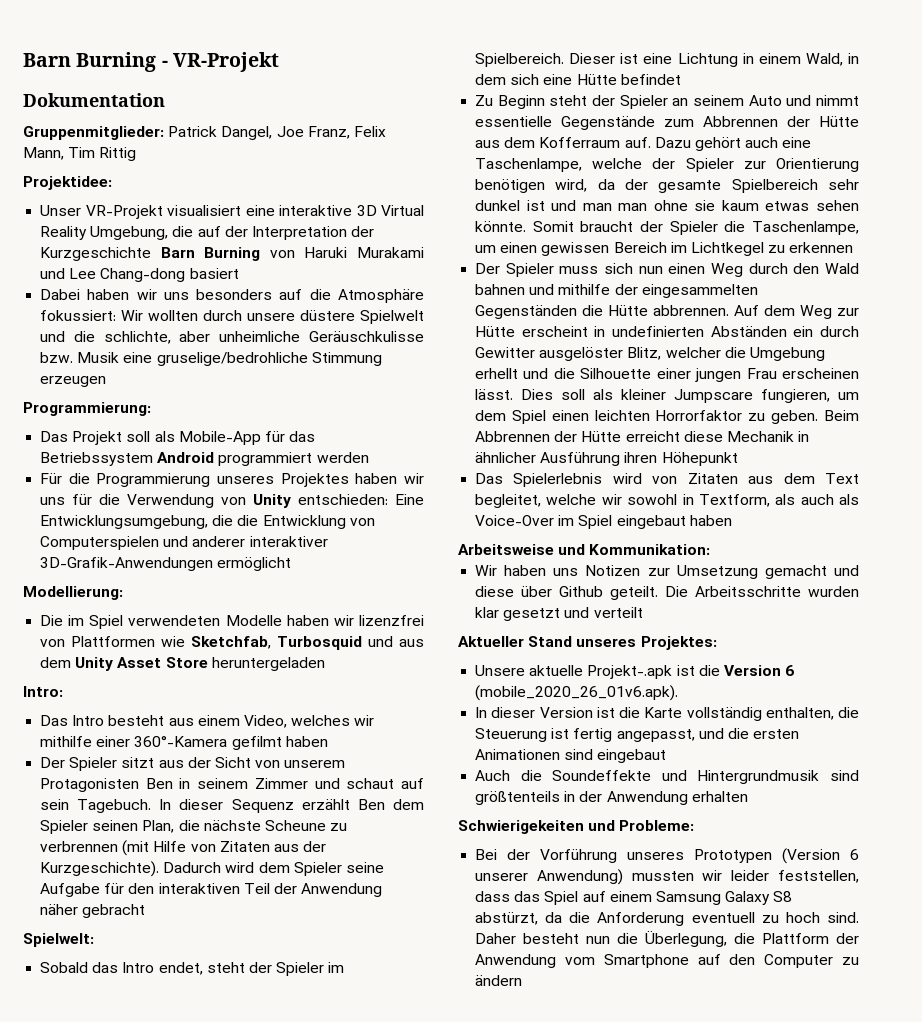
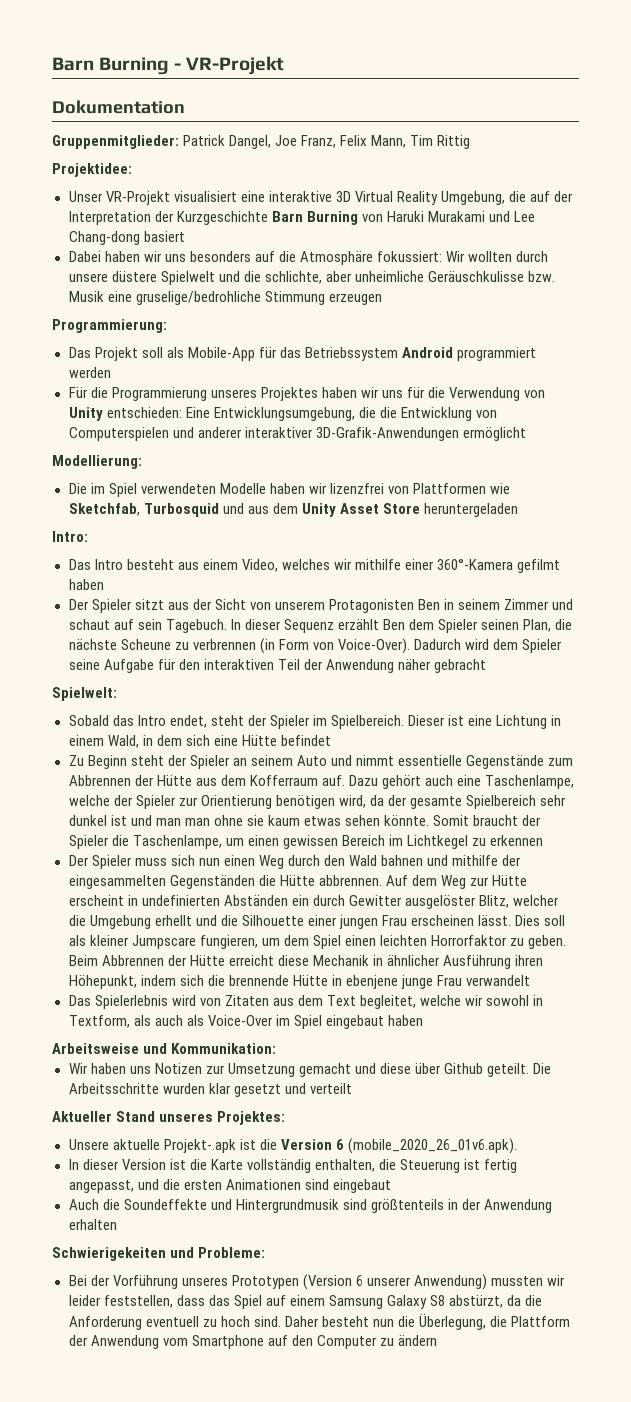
- In dieser Sequenz erzählt Ben dem Spieler seinen Plan, die nächste Scheune zu verbrennen (mit Hilfe von Zitaten aus der Kurzgeschichte).
+ In dieser Sequenz erzählt Ben dem Spieler seinen Plan, die nächste Scheune zu verbrennen (in Form von Voice-Over).
- Beim Abbrennen der Hütte erreicht diese Mechanik in ähnlicher Ausführung ihren Höhepunkt
+ Beim Abbrennen der Hütte erreicht diese Mechanik in ähnlicher Ausführung ihren Höhepunkt, indem sich die brennende Hütte in ebenjene junge Frau verwandelt

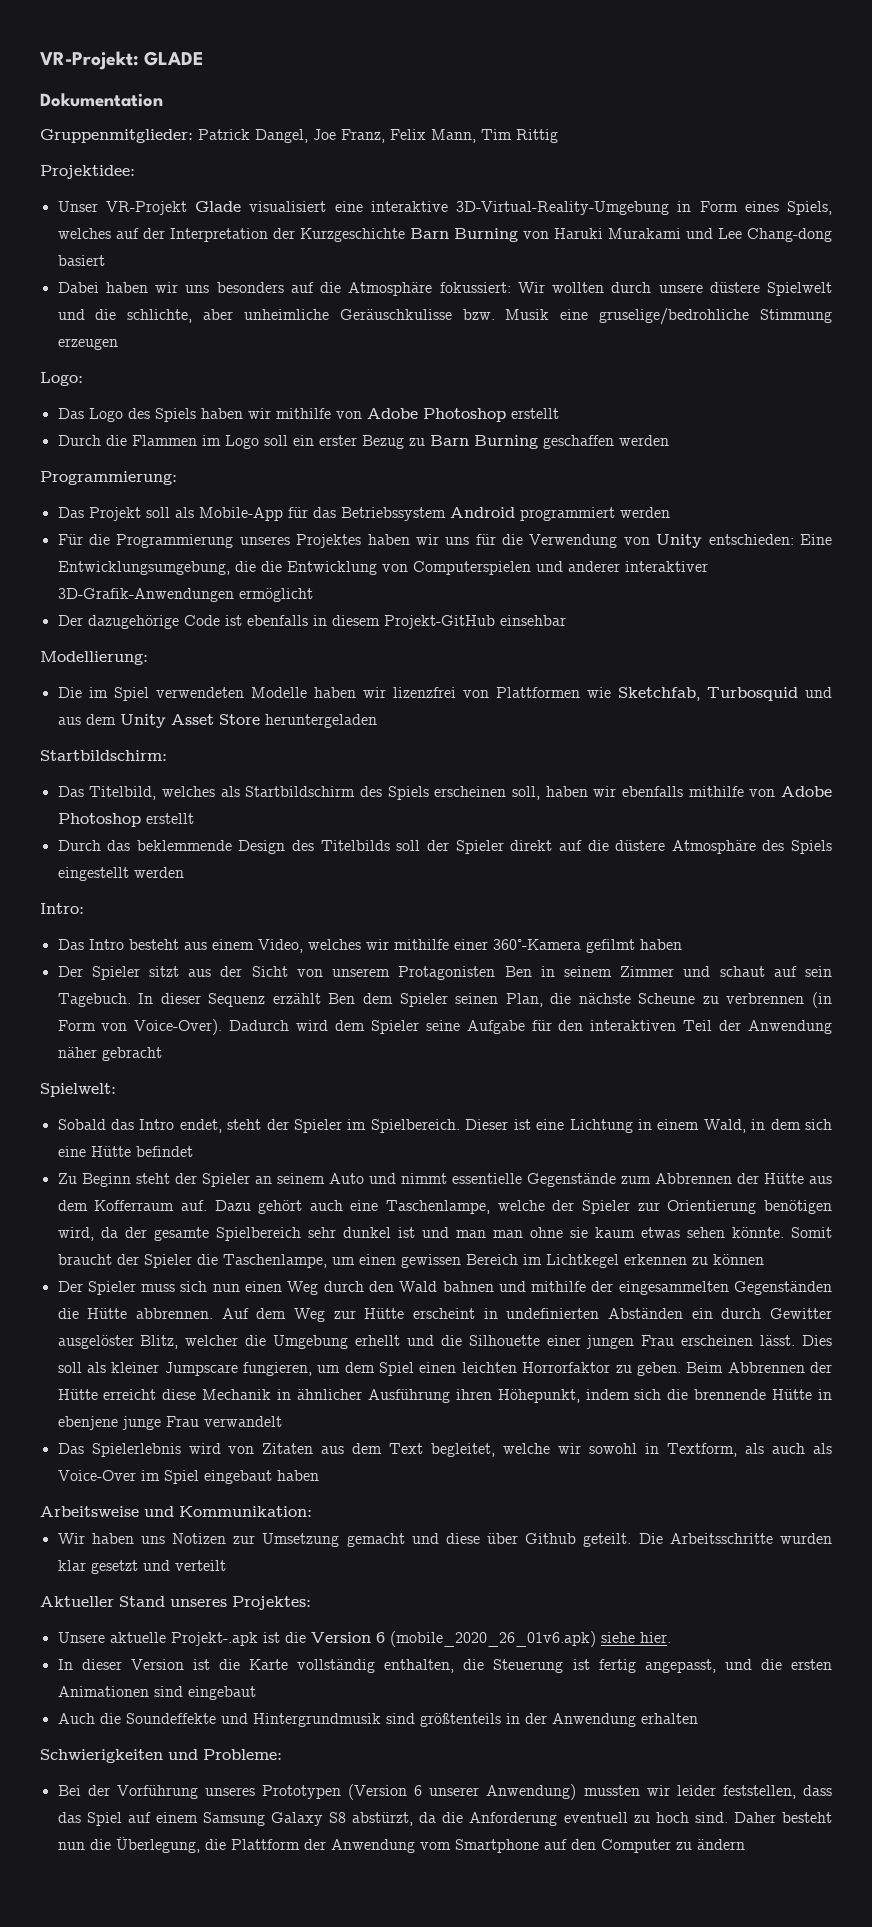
- Barn Burning - VR-Projekt
+ VR-Projekt: GLADE
- Unser VR-Projekt visualisiert eine interaktive 3D Virtual Reality Umgebung, die auf der Interpretation der Kurzgeschichte Barn Burning von Haruki Murakami und Lee Chang-dong basiert
+ Unser VR-Projekt Glade visualisiert eine interaktive 3D-Virtual-Reality-Umgebung in Form eines Spiels, welches auf der Interpretation der Kurzgeschichte Barn Burning von Haruki Murakami und Lee Chang-dong basiert
+ Logo:
+ Das Logo des Spiels haben wir mithilfe von Adobe Photoshop erstellt
+ Durch die Flammen im Logo soll ein erster Bezug zu Barn Burning geschaffen werden
+ Der dazugehörige Code ist ebenfalls in diesem Projekt-GitHub einsehbar
+ Startbildschirm:
+ Das Titelbild, welches als Startbildschirm des Spiels erscheinen soll, haben wir ebenfalls mithilfe von Adobe Photoshop erstellt
+ Durch das beklemmende Design des Titelbilds soll der Spieler direkt auf die düstere Atmosphäre des Spiels eingestellt werden
- Somit braucht der Spieler die Taschenlampe, um einen gewissen Bereich im Lichtkegel zu erkennen
+ Somit braucht der Spieler die Taschenlampe, um einen gewissen Bereich im Lichtkegel erkennen zu können
- Unsere aktuelle Projekt-.apk ist die Version 6 (mobile_2020_26_01v6.apk).
+ Unsere aktuelle Projekt-.apk ist die Version 6 (mobile_2020_26_01v6.apk) siehe hier.
- Schwierigekeiten und Probleme:
+ Schwierigkeiten und Probleme:

